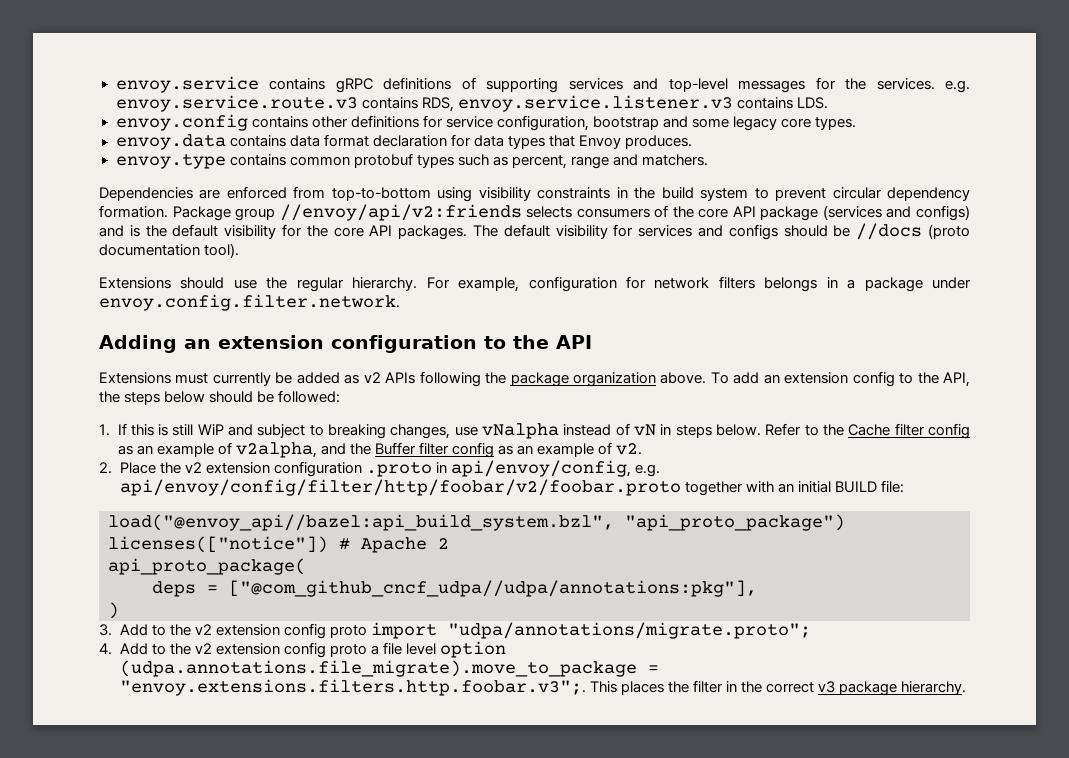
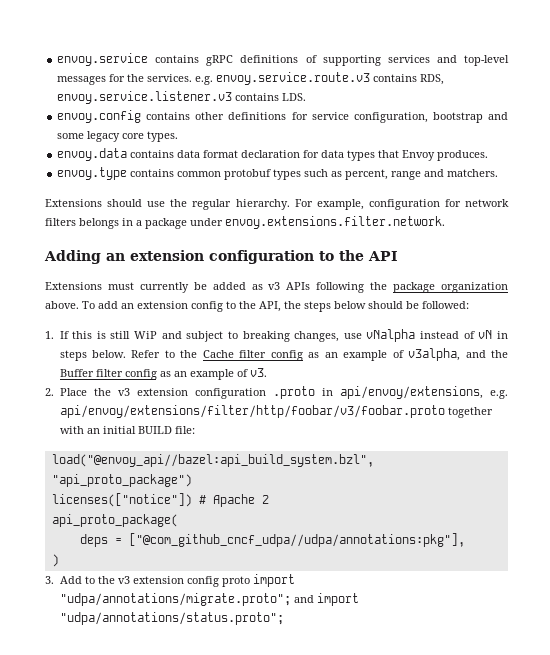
- Dependencies are enforced from top-to-bottom using visibility constraints in the build system to prevent circular dependency formation. Package group //envoy/api/v2:friends selects consumers of the core API package (services and configs) and is the default visibility for the core API packages. The default visibility for services and configs should be //docs (proto documentation tool).
- For example, configuration for network filters belongs in a package under envoy.config.filter.network.
+ For example, configuration for network filters belongs in a package under envoy.extensions.filter.network.
- Extensions must currently be added as v2 APIs following the package organization above.
+ Extensions must currently be added as v3 APIs following the package organization above.
- Refer to the Cache filter config as an example of v2alpha, and the Buffer filter config as an example of v2.
+ Refer to the Cache filter config as an example of v3alpha, and the Buffer filter config as an example of v3.
- 2. Place the v2 extension configuration .proto in api/envoy/config, e.g. api/envoy/config/filter/http/foobar/v2/foobar.proto together with an initial BUILD file:
+ 2. Place the v3 extension configuration .proto in api/envoy/extensions, e.g. api/envoy/extensions/filter/http/foobar/v3/foobar.proto together with an initial BUILD file:
- 3. Add to the v2 extension config proto import "udpa/annotations/migrate.proto";
- 4. Add to the v2 extension config proto a file level option (udpa.annotations.file_migrate).move_to_package = "envoy.extensions.filters.http.foobar.v3";. This places the filter in the correct v3 package hierarchy.
+ 3. Add to the v3 extension config proto import "udpa/annotations/migrate.proto"; and import "udpa/annotations/status.proto";

